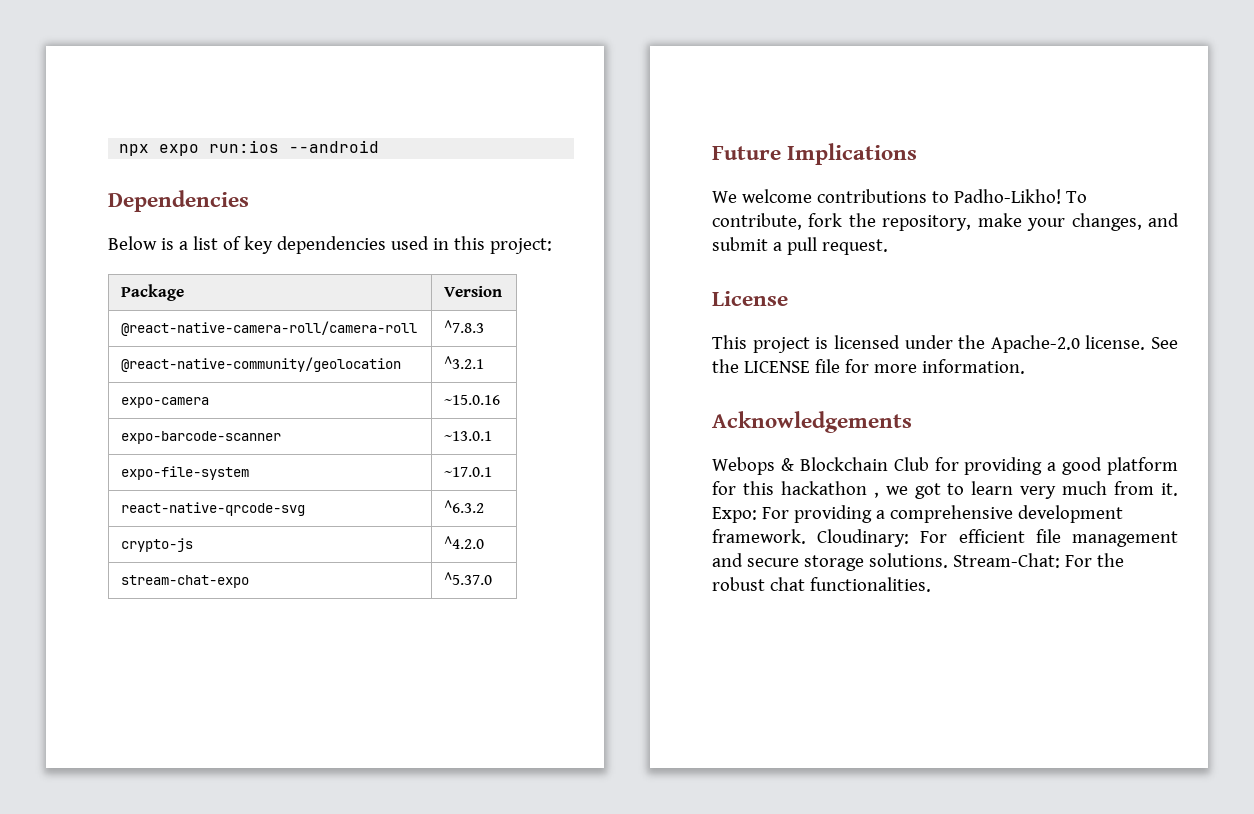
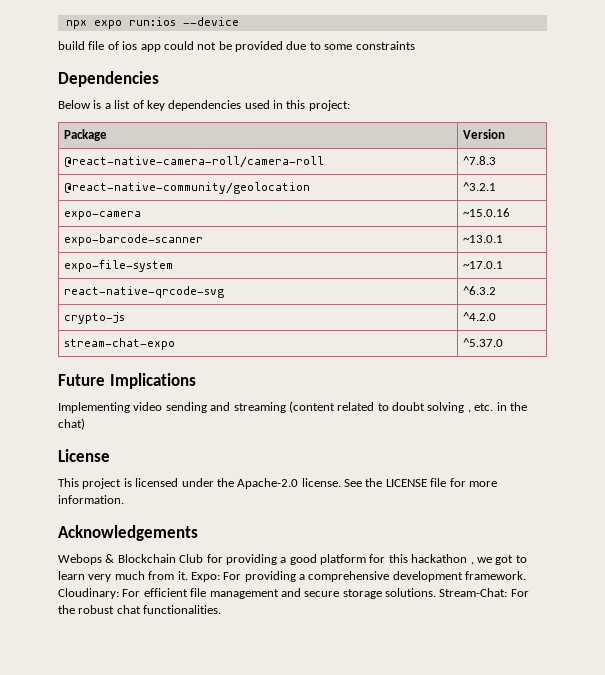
- npx expo run:ios --android
+ npx expo run:ios --device
+ build file of ios app could not be provided due to some constraints
- We welcome contributions to Padho-Likho! To contribute, fork the repository, make your changes, and submit a pull request.
+ Implementing video sending and streaming (content related to doubt solving , etc. in the chat)

